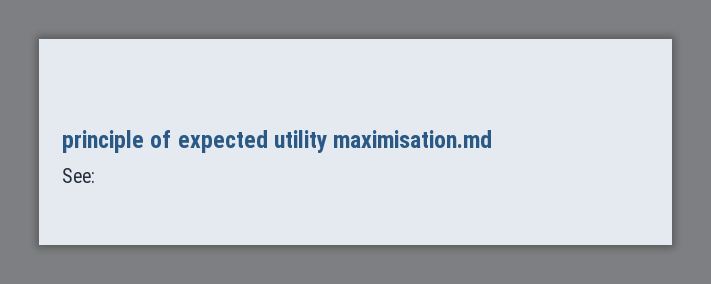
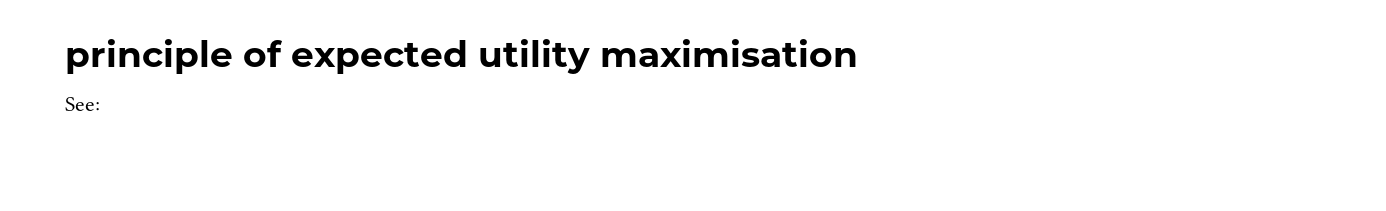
- principle of expected utility maximisation.md
+ principle of expected utility maximisation

